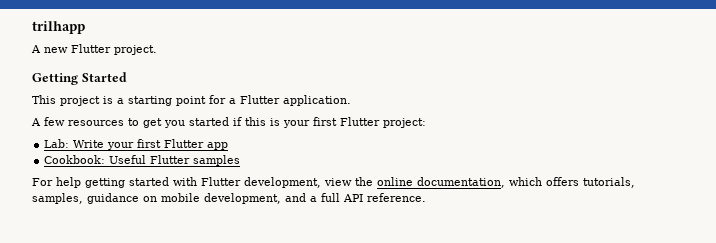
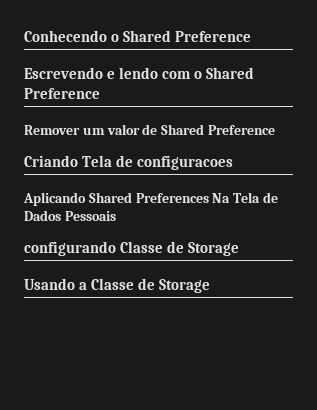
- trilhapp
- A new Flutter project.
- Getting Started
- This project is a starting point for a Flutter application.
- A few resources to get you started if this is your first Flutter project:
- Lab: Write your first Flutter app
- Cookbook: Useful Flutter samples
- For help getting started with Flutter development, view the online documentation, which offers tutorials, samples, guidance on mobile development, and a full API reference.
+ Conhecendo o Shared Preference
+ Escrevendo e lendo com o Shared Preference
+ Remover um valor de Shared Preference
+ Criando Tela de configuracoes
+ Aplicando Shared Preferences Na Tela de Dados Pessoais
+ configurando Classe de Storage
+ Usando a Classe de Storage

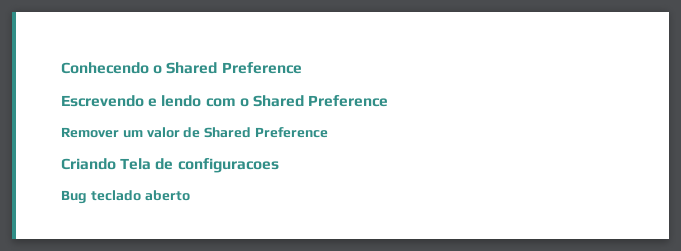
- Aplicando Shared Preferences Na Tela de Dados Pessoais
- configurando Classe de Storage
- Usando a Classe de Storage
+ Bug teclado aberto

